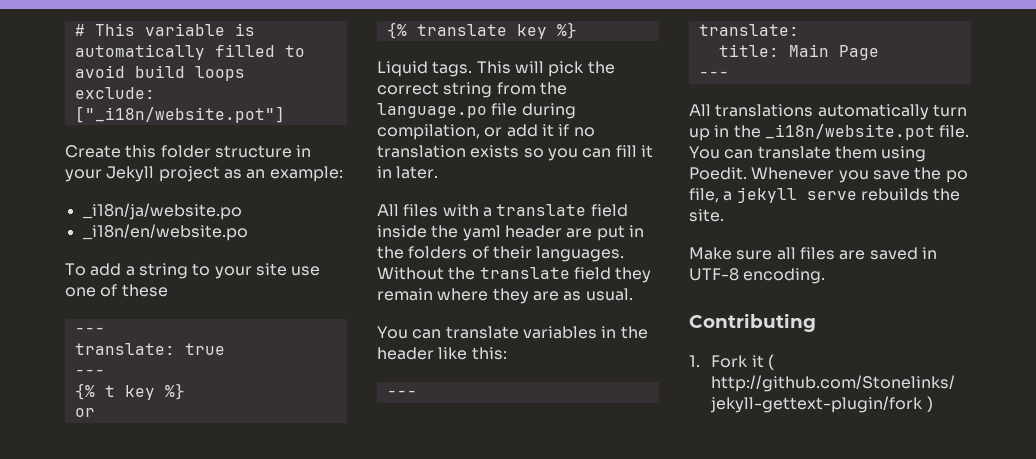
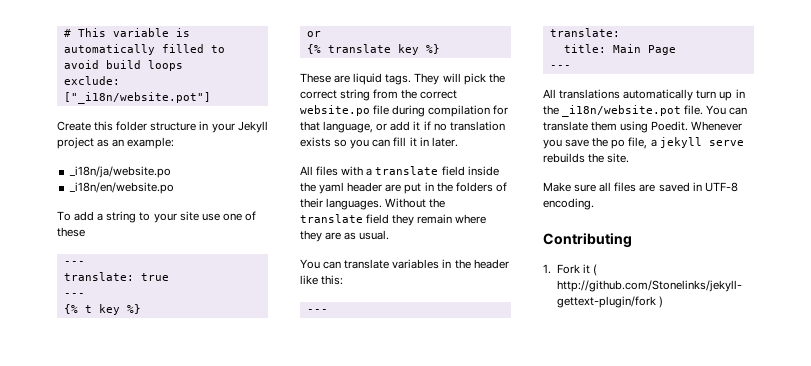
- Liquid tags. This will pick the correct string from the language.po file during compilation, or add it if no translation exists so you can fill it in later.
+ These are liquid tags. They will pick the correct string from the correct website.po file during compilation for that language, or add it if no translation exists so you can fill it in later.

